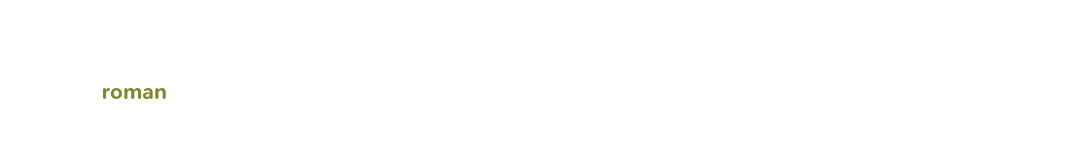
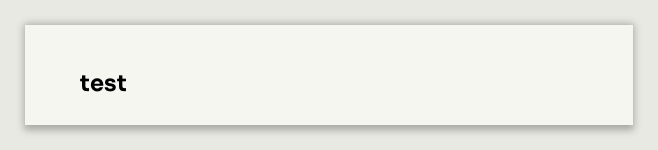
- roman
+ test

